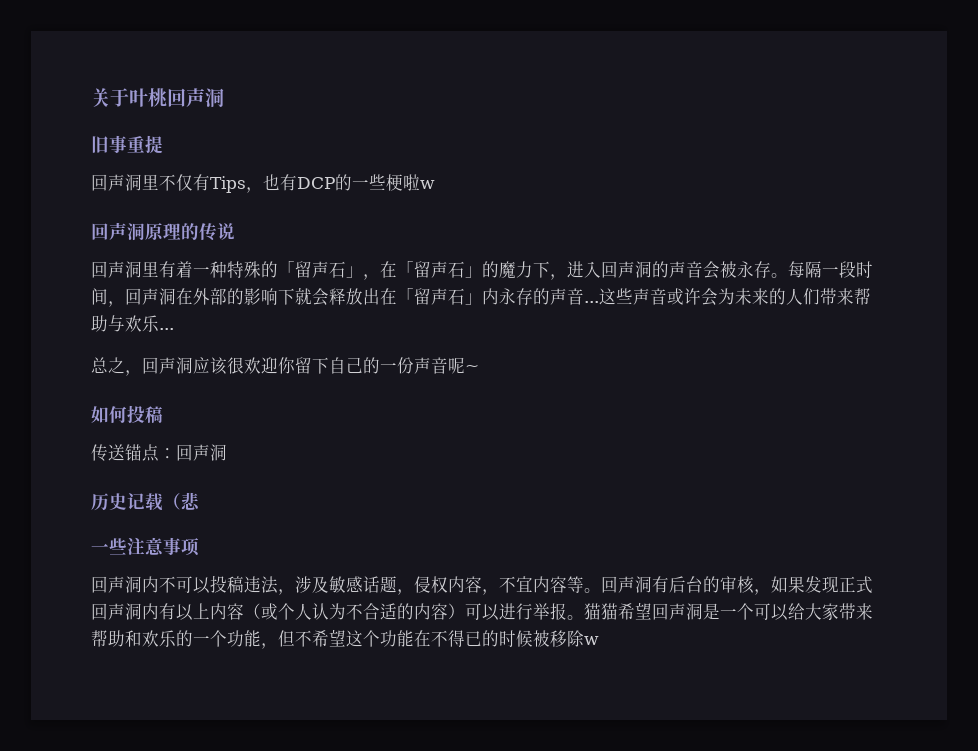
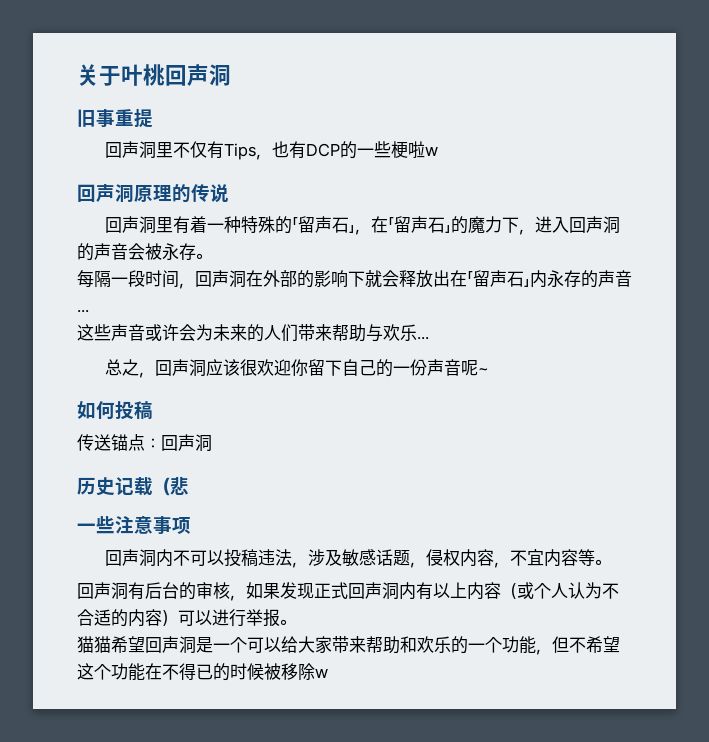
- 回声洞里有着一种特殊的「留声石」，在「留声石」的魔力下，进入回声洞的声音会被永存。每隔一段时间，回声洞在外部的影响下就会释放出在「留声石」内永存的声音...这些声音或许会为未来的人们带来帮助与欢乐...
+ 回声洞里有着一种特殊的「留声石」，在「留声石」的魔力下，进入回声洞的声音会被永存。
+ 每隔一段时间，回声洞在外部的影响下就会释放出在「留声石」内永存的声音...
+ 这些声音或许会为未来的人们带来帮助与欢乐...
- 回声洞内不可以投稿违法，涉及敏感话题，侵权内容，不宜内容等。回声洞有后台的审核，如果发现正式回声洞内有以上内容（或个人认为不合适的内容）可以进行举报。猫猫希望回声洞是一个可以给大家带来帮助和欢乐的一个功能，但不希望这个功能在不得已的时候被移除w
+ 回声洞内不可以投稿违法，涉及敏感话题，侵权内容，不宜内容等。
+ 回声洞有后台的审核，如果发现正式回声洞内有以上内容（或个人认为不合适的内容）可以进行举报。
+ 猫猫希望回声洞是一个可以给大家带来帮助和欢乐的一个功能，但不希望这个功能在不得已的时候被移除w

